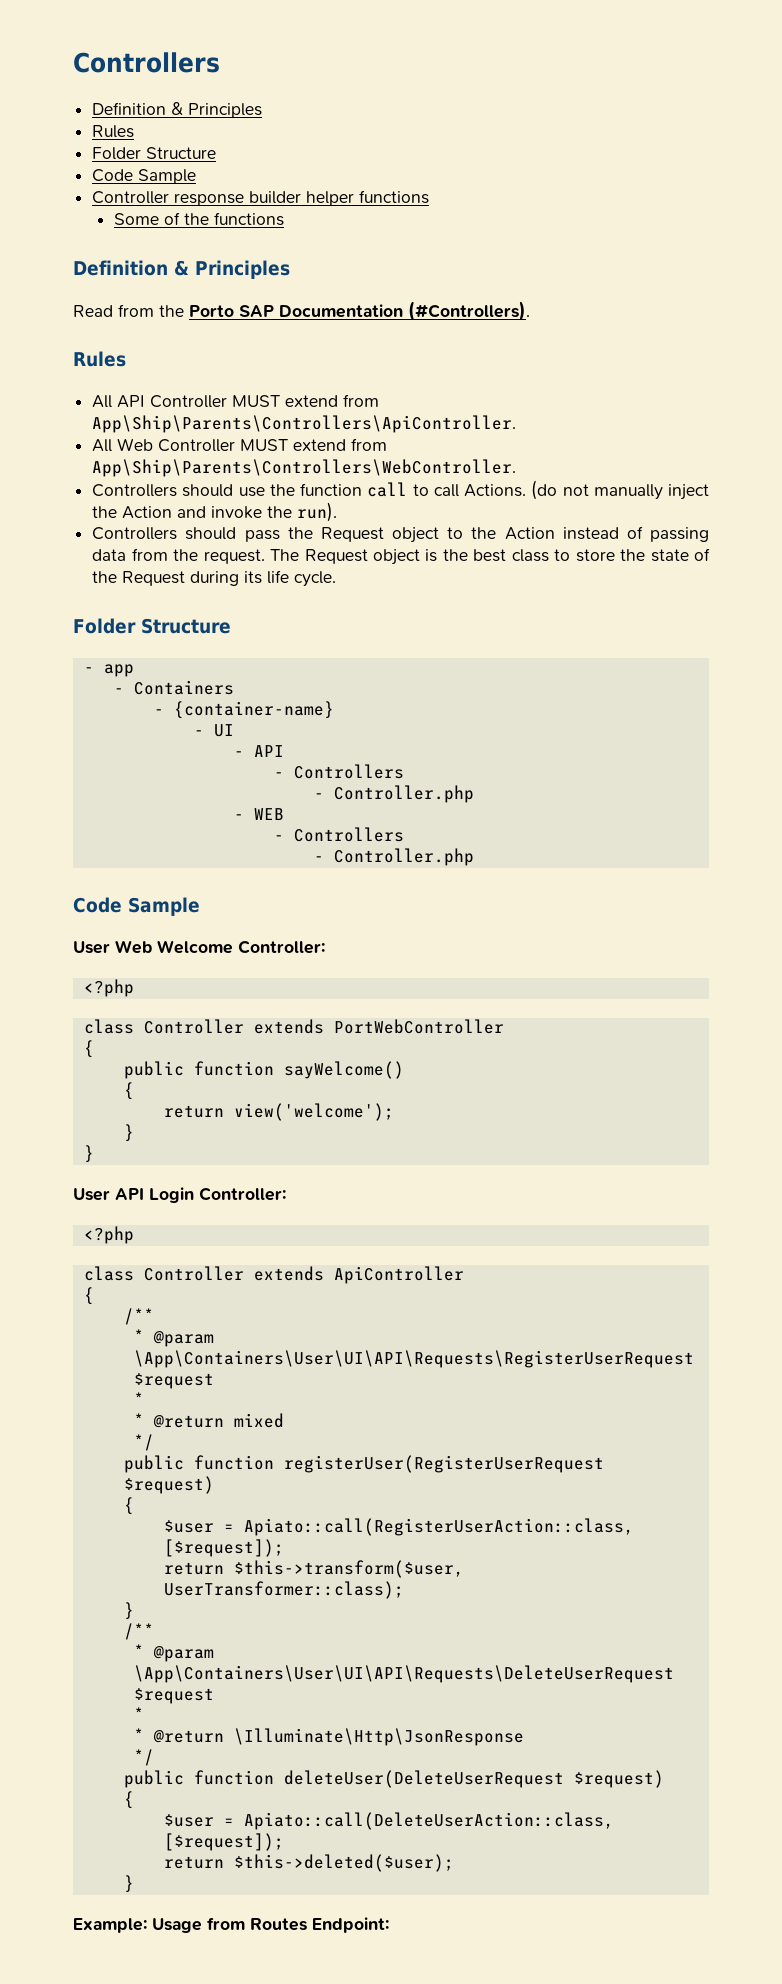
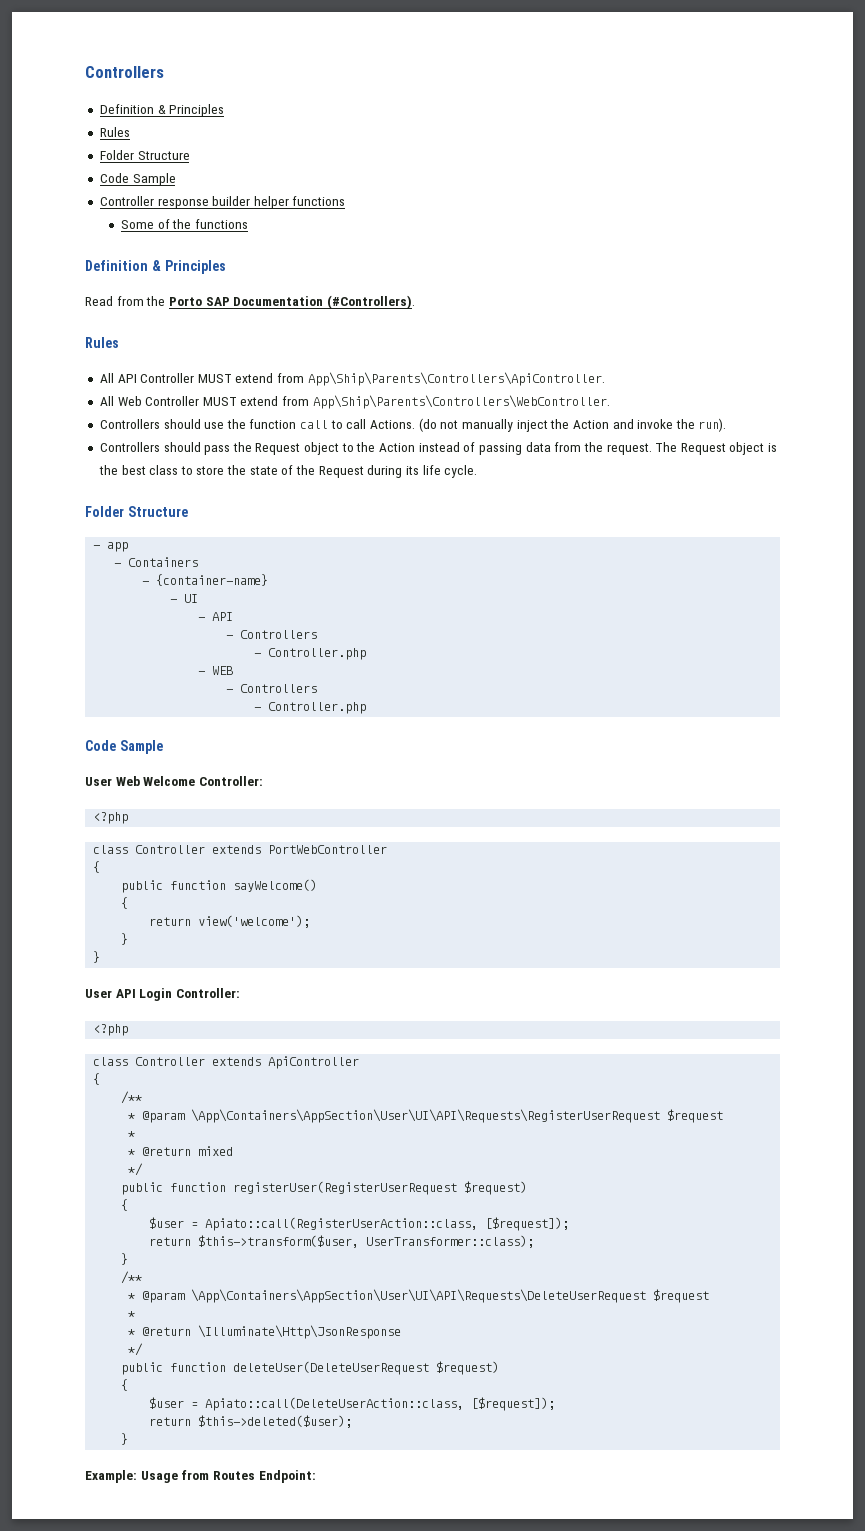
- * @param \App\Containers\User\UI\API\Requests\RegisterUserRequest $request
+ * @param \App\Containers\AppSection\User\UI\API\Requests\RegisterUserRequest $request
- * @param \App\Containers\User\UI\API\Requests\DeleteUserRequest $request
+ * @param \App\Containers\AppSection\User\UI\API\Requests\DeleteUserRequest $request

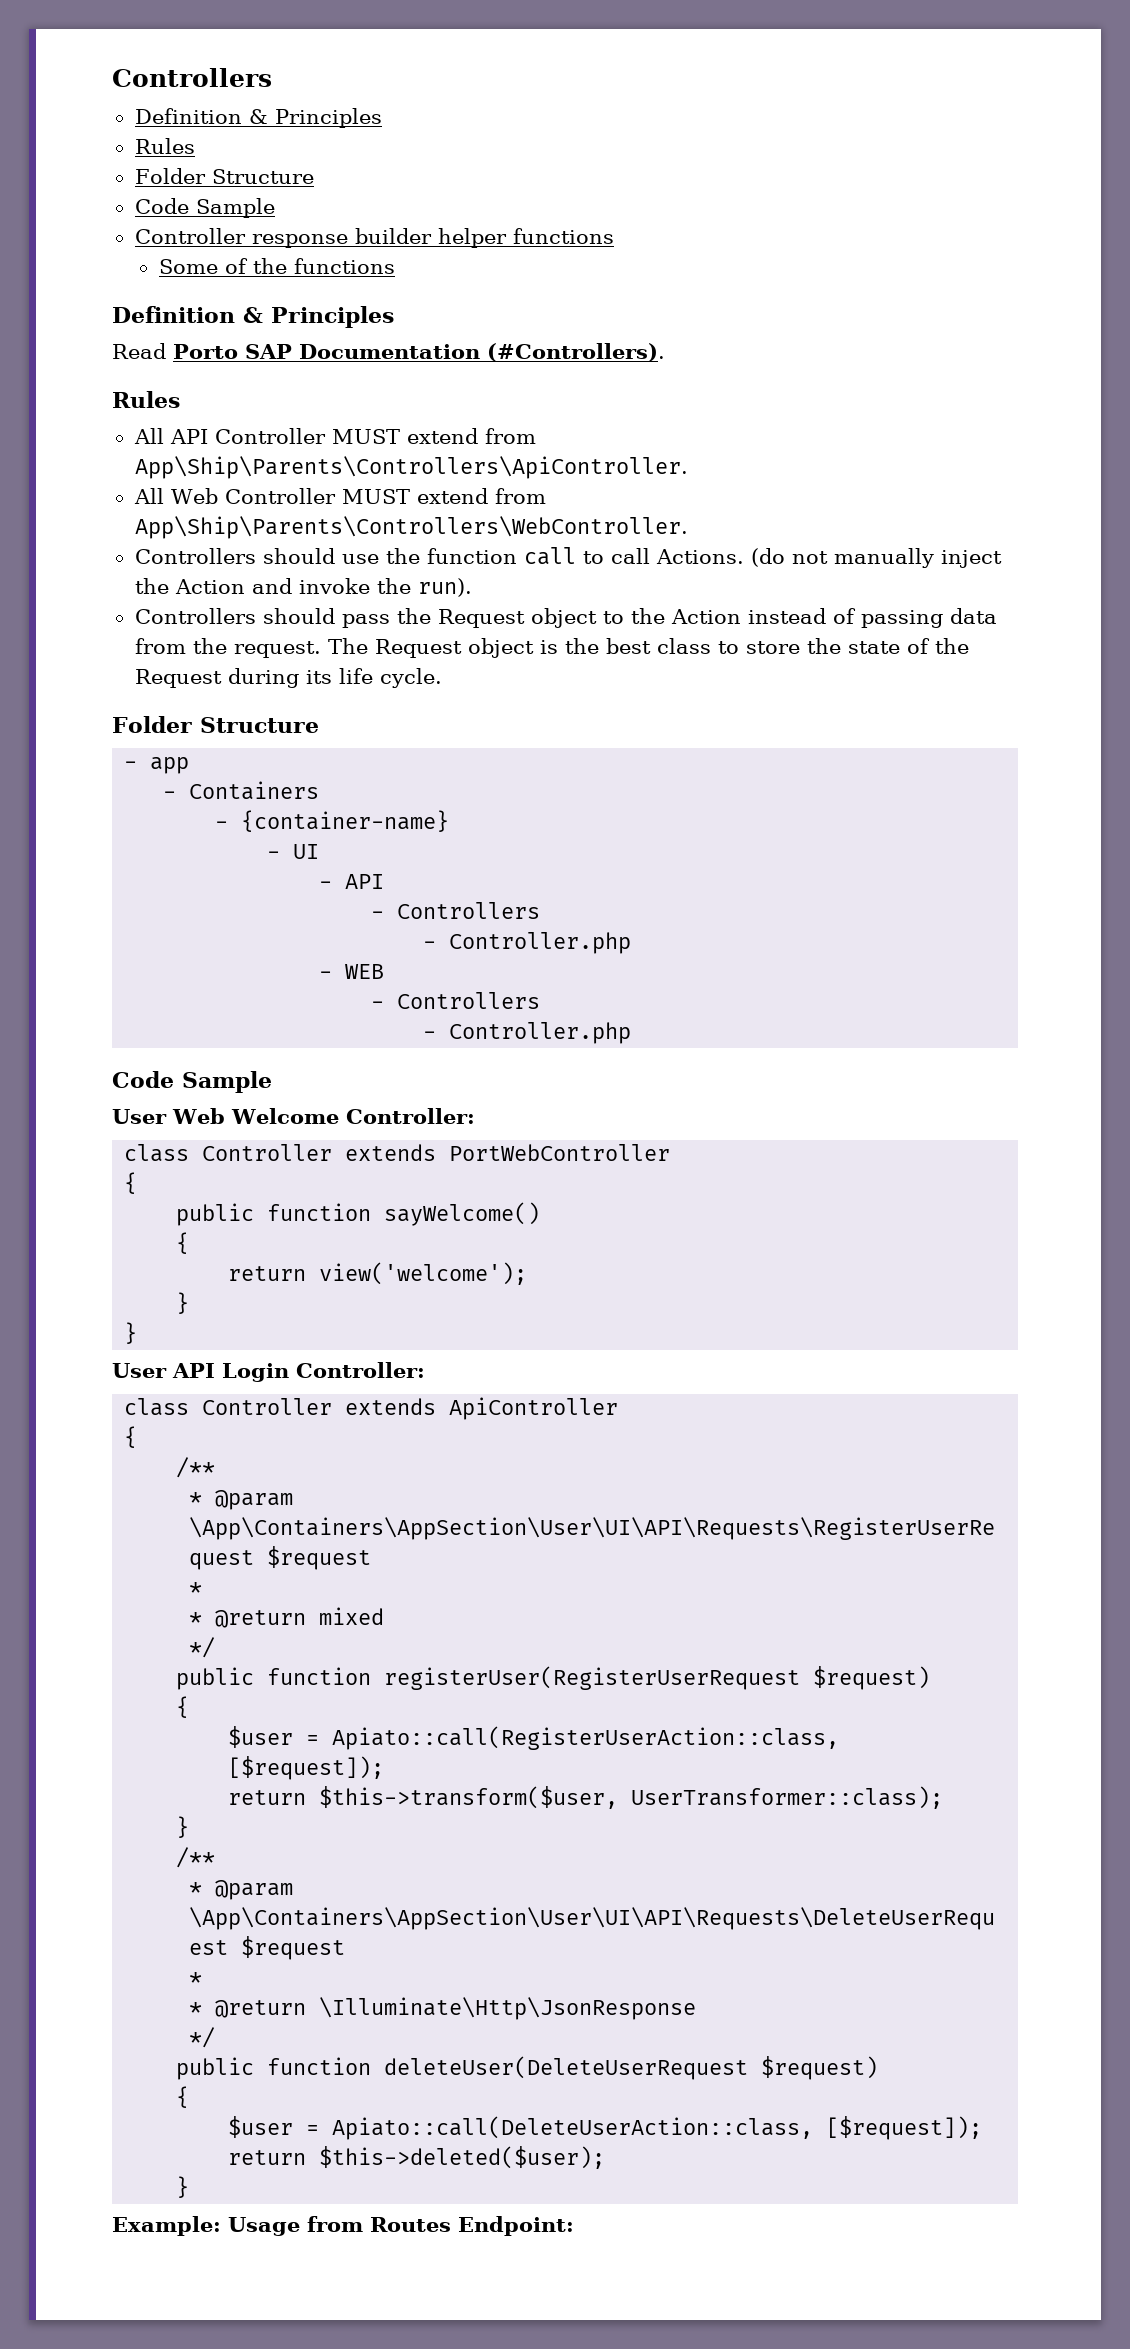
- Read from the Porto SAP Documentation (#Controllers).
+ Read Porto SAP Documentation (#Controllers).
  User Web Welcome Controller:
- <?php
  User API Login Controller:
- <?php

